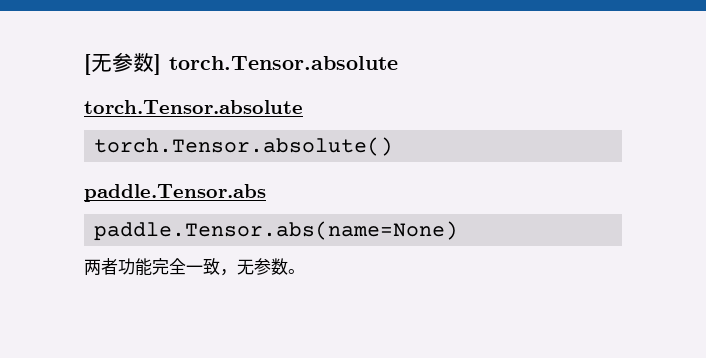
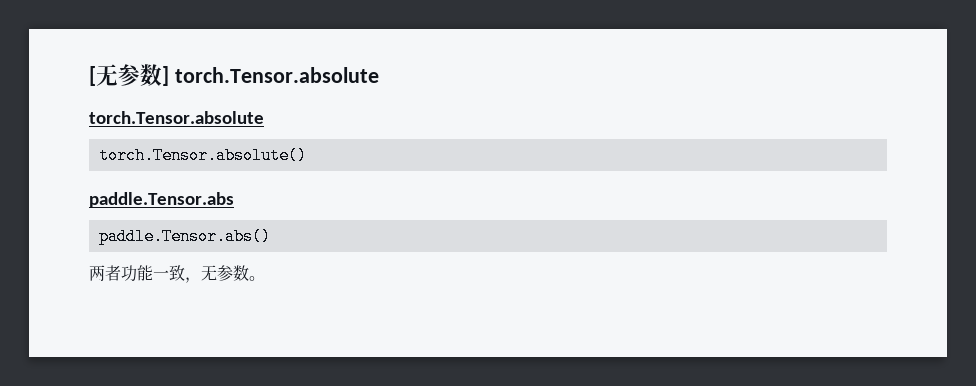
- paddle.Tensor.abs(name=None)
+ paddle.Tensor.abs()
- 两者功能完全一致，无参数。
+ 两者功能一致，无参数。

